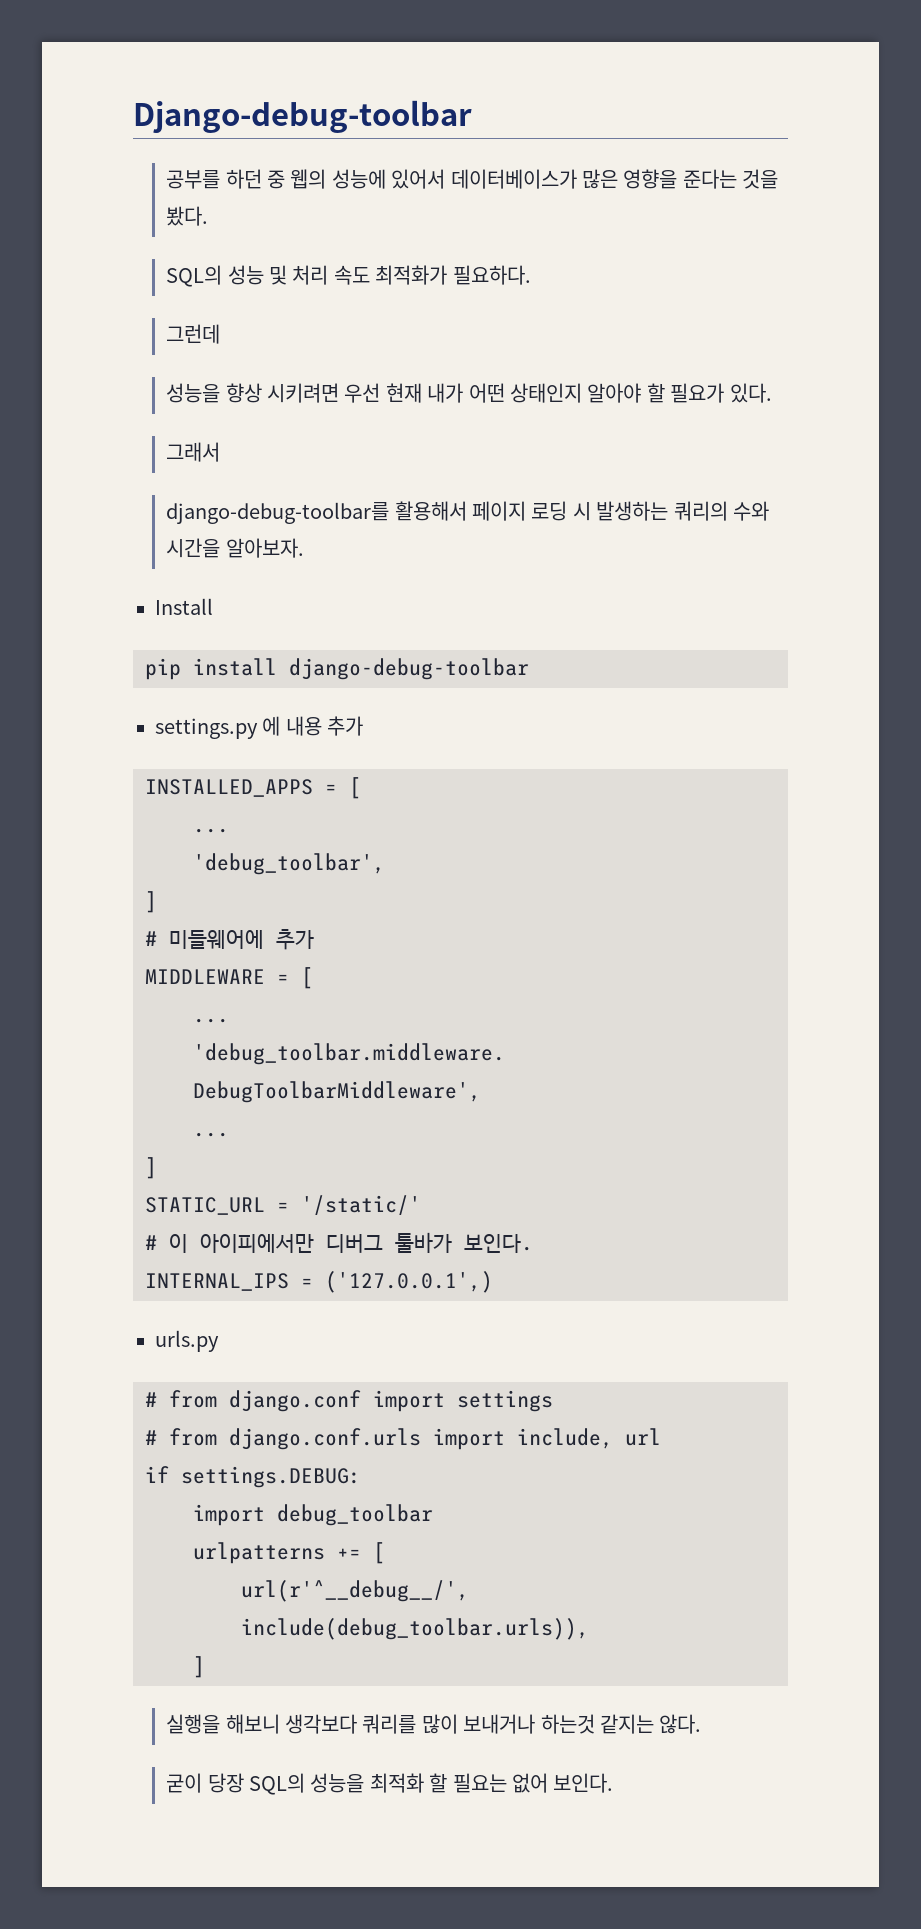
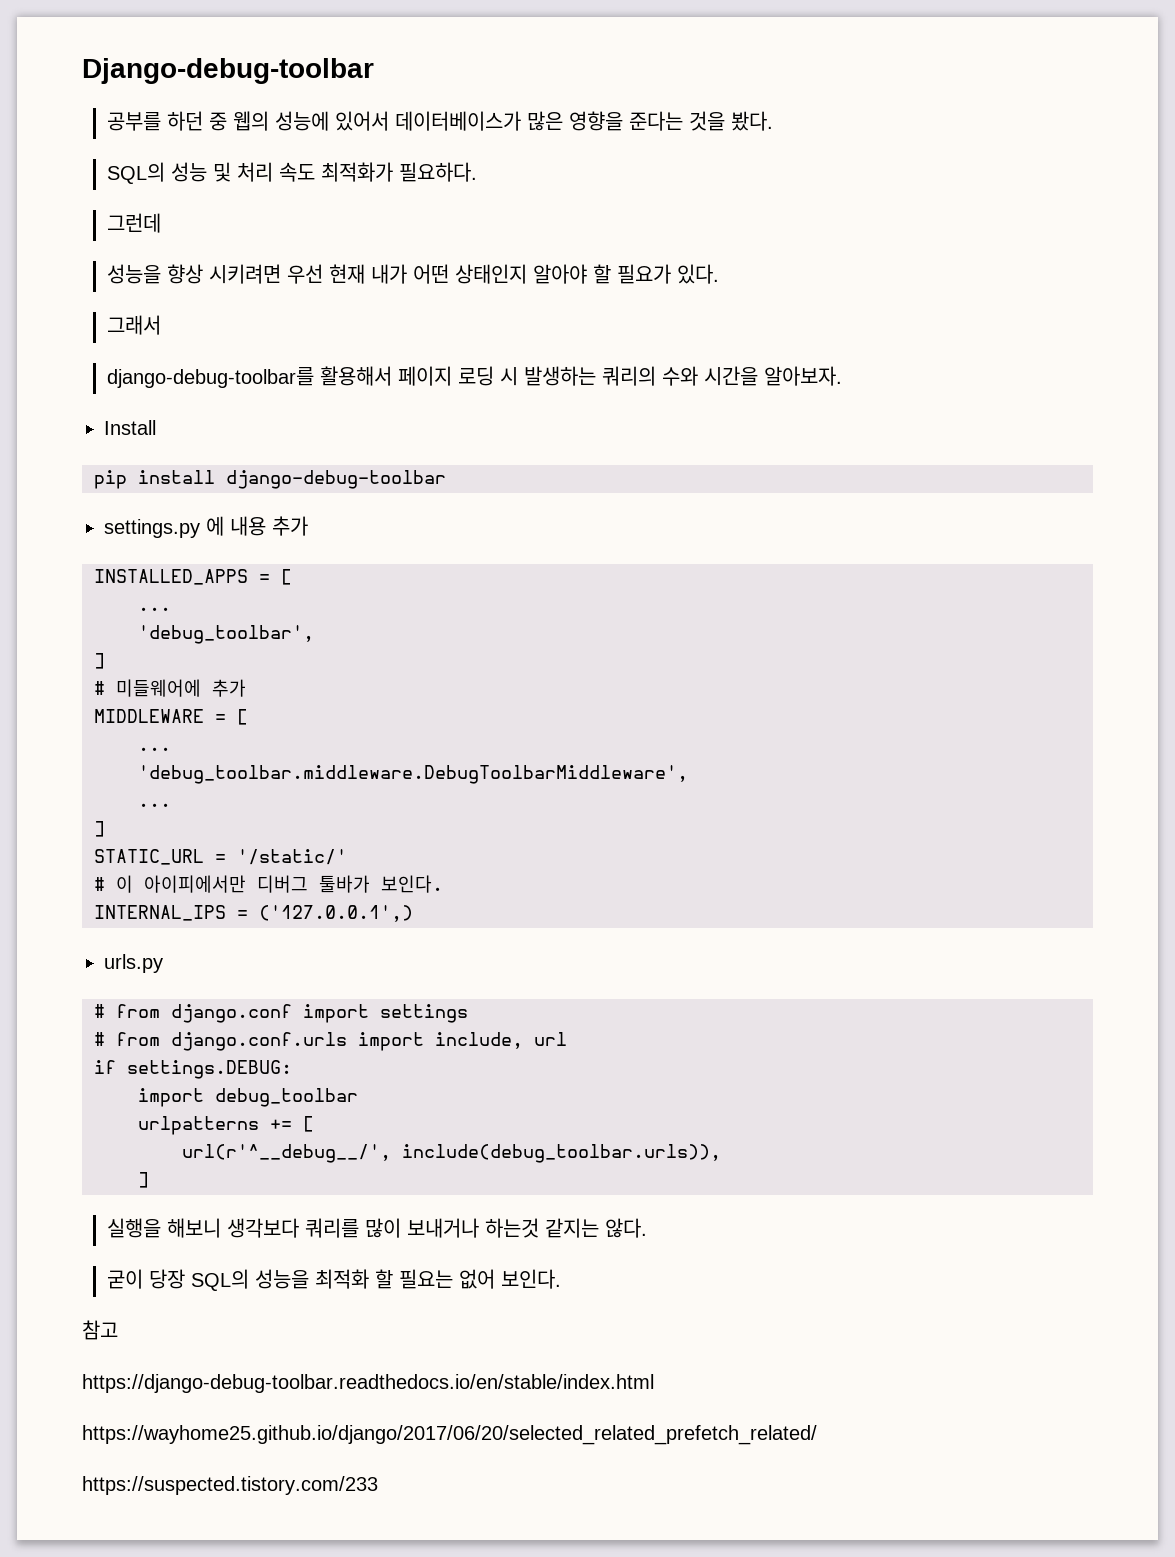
+ 참고
+ https://django-debug-toolbar.readthedocs.io/en/stable/index.html
+ https://wayhome25.github.io/django/2017/06/20/selected_related_prefetch_related/
+ https://suspected.tistory.com/233

